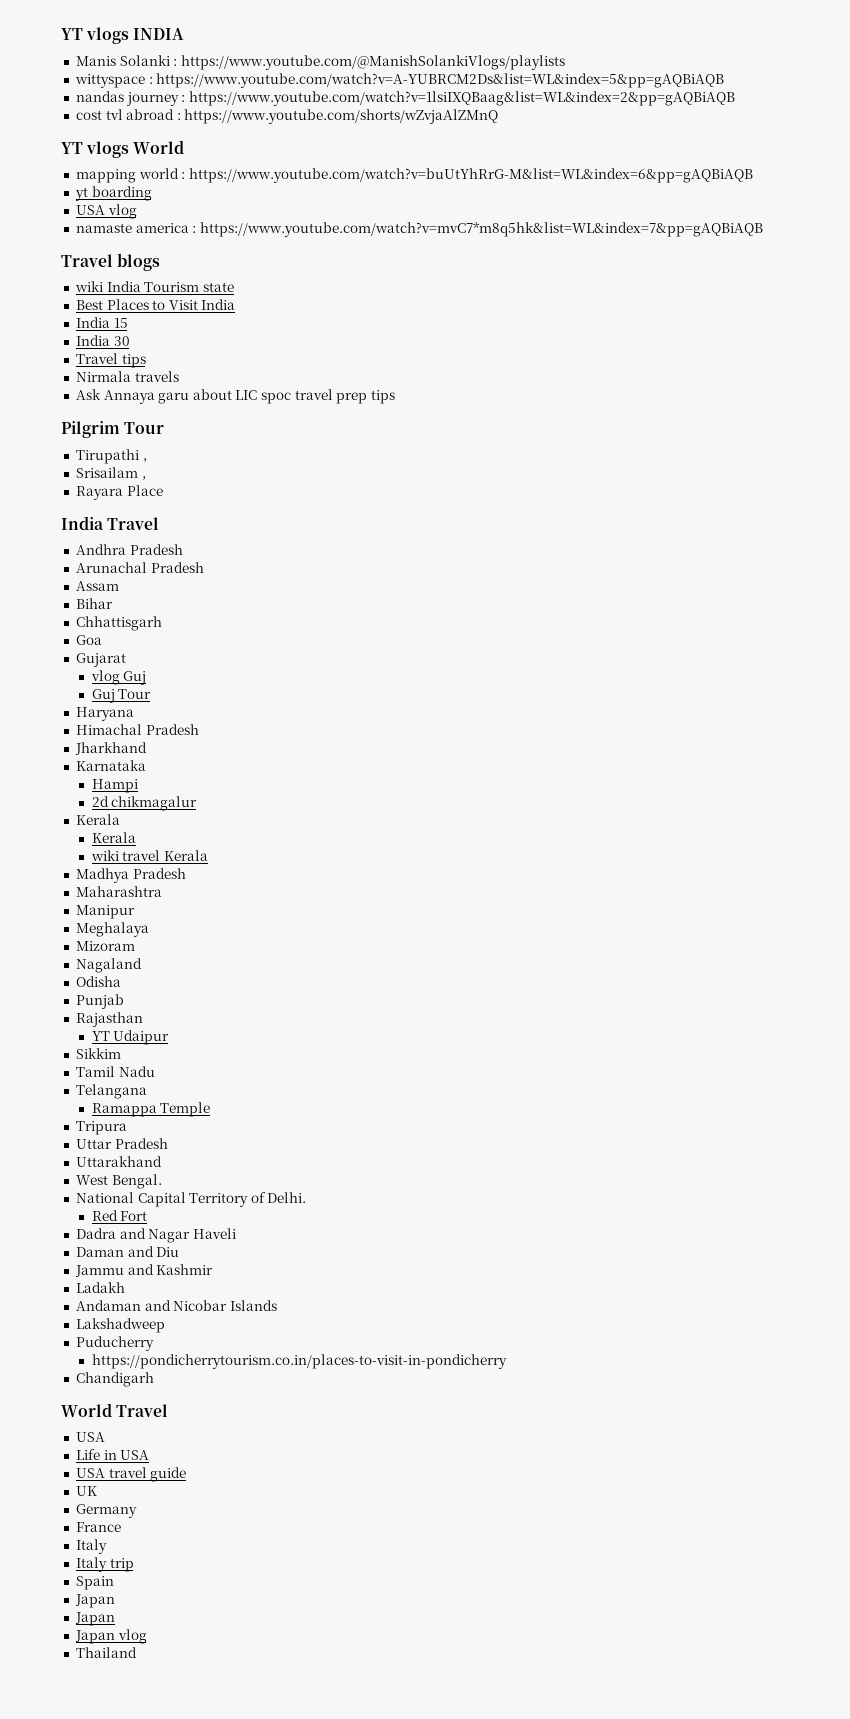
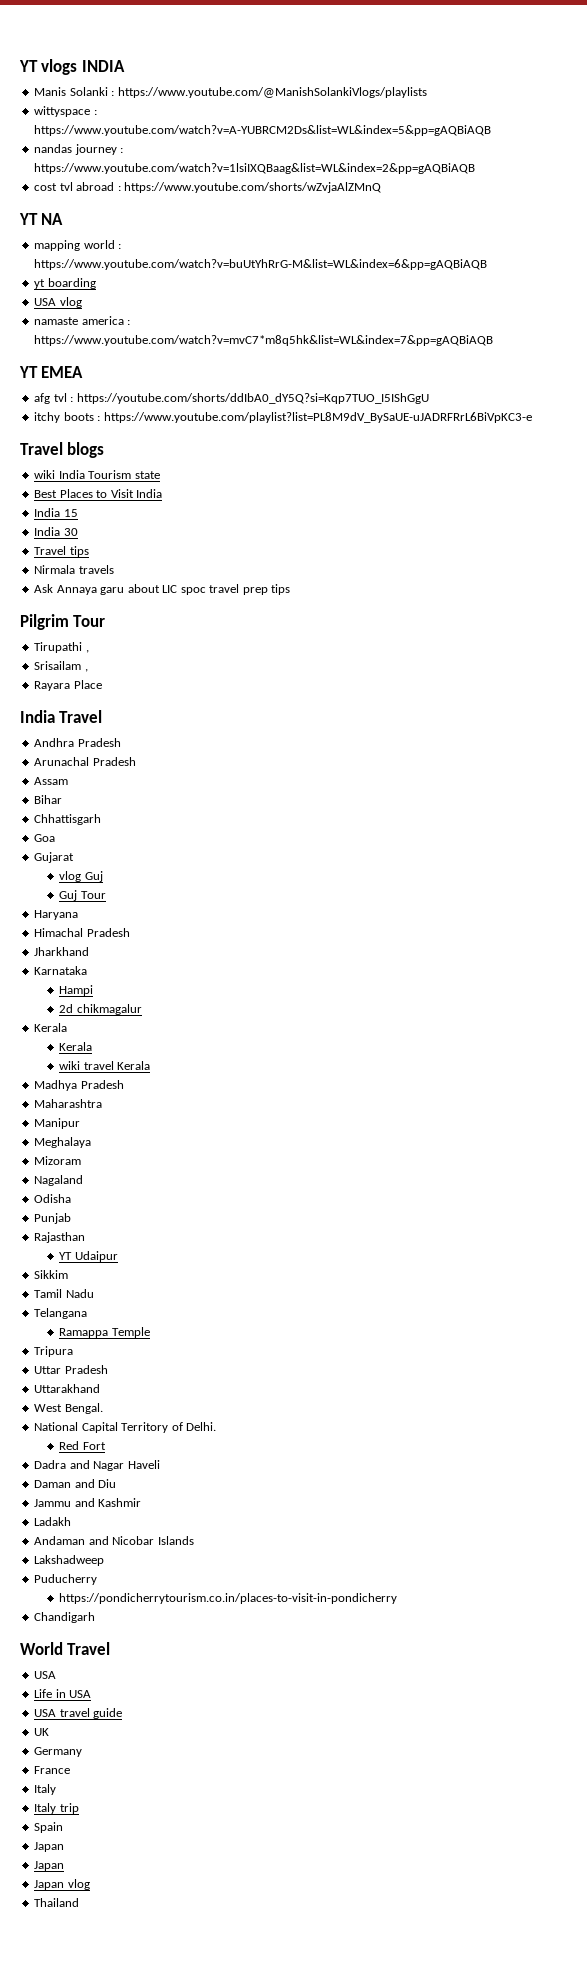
- YT vlogs World
+ YT NA
+ YT EMEA
+ afg tvl : https://youtube.com/shorts/ddIbA0_dY5Q?si=Kqp7TUO_I5IShGgU
+ itchy boots : https://www.youtube.com/playlist?list=PL8M9dV_BySaUE-uJADRFRrL6BiVpKC3-e

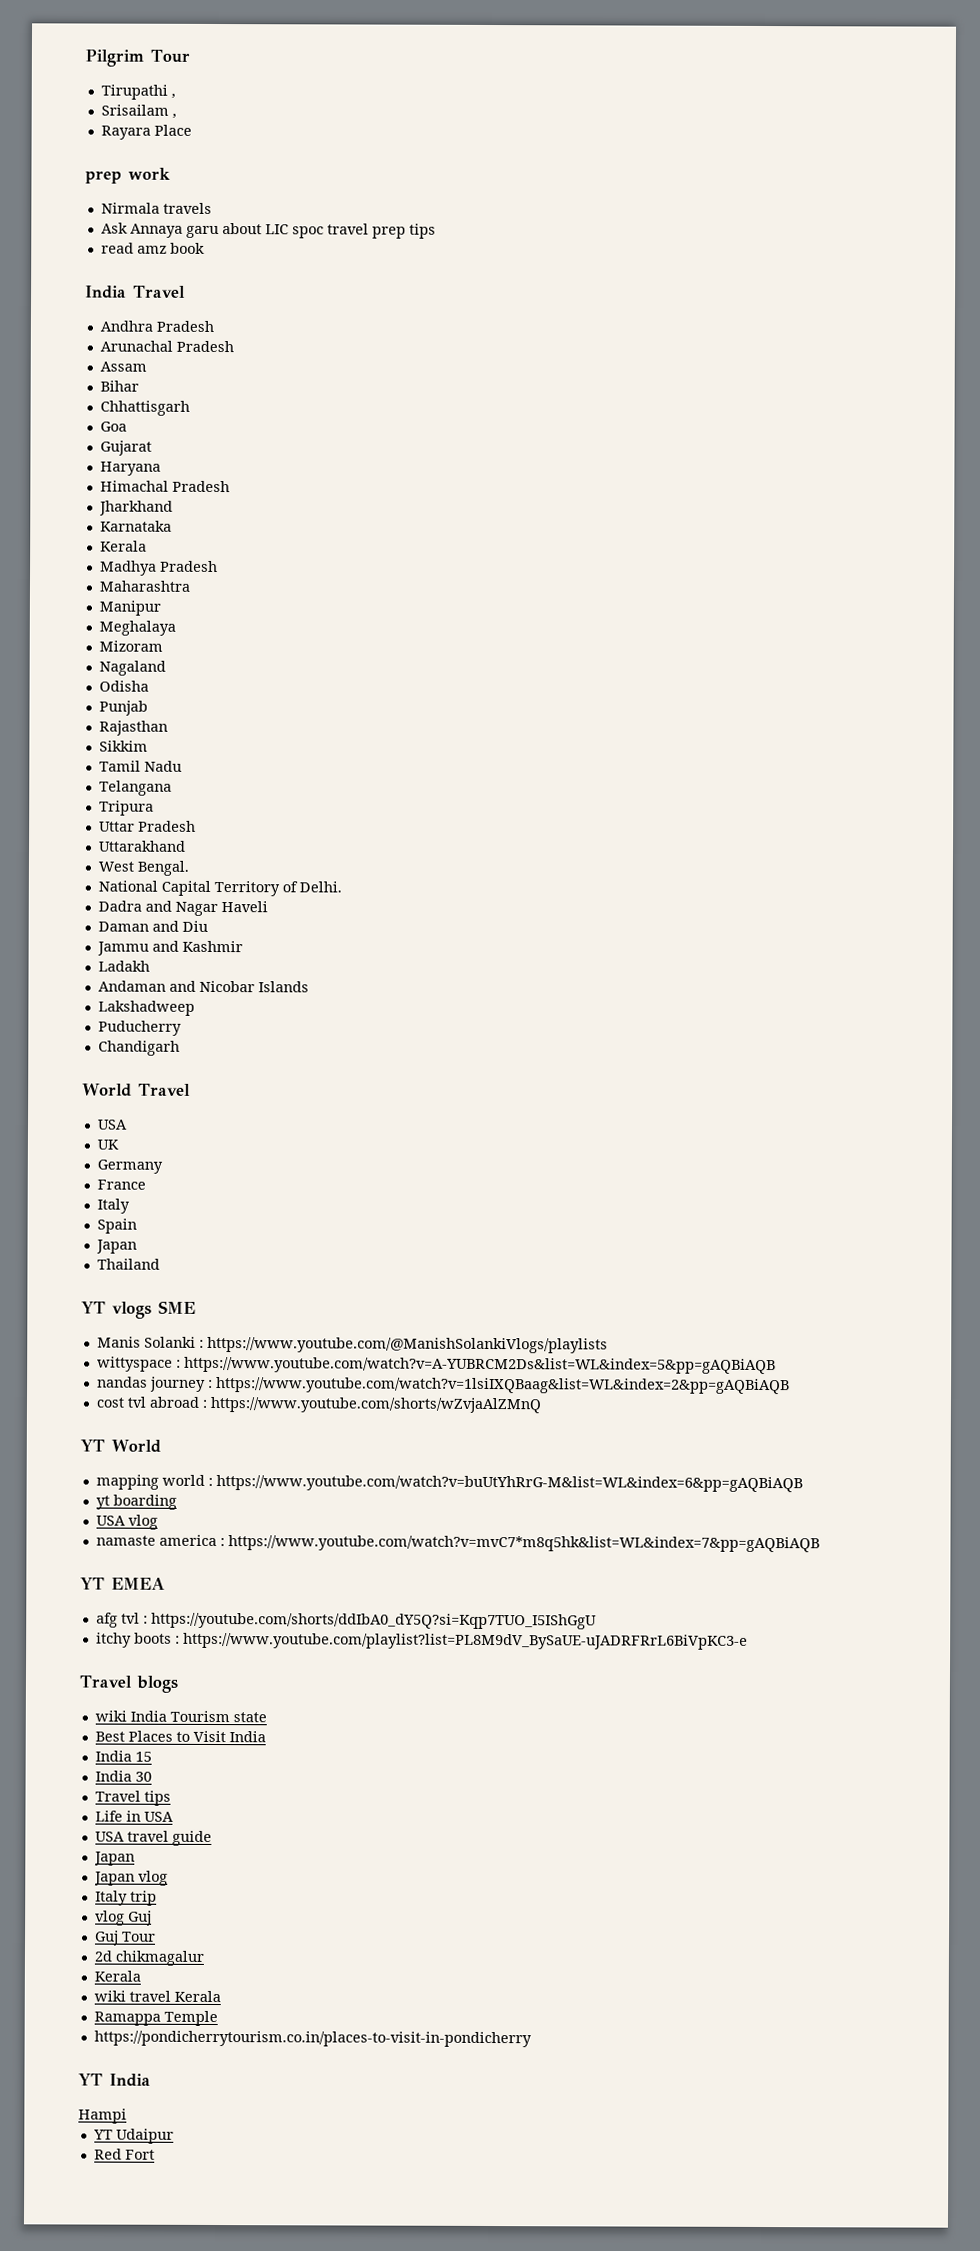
+ Pilgrim Tour
+ Tirupathi ,
+ Srisailam ,
+ Rayara Place
+ prep work
+ Nirmala travels
+ Ask Annaya garu about LIC spoc travel prep tips
+ read amz book
+ India Travel
+ Andhra Pradesh
+ Arunachal Pradesh
+ Assam
+ Bihar
+ Chhattisgarh
+ Goa
+ Gujarat
+ Haryana
+ Himachal Pradesh
+ Jharkhand
+ Karnataka
+ Kerala
+ Madhya Pradesh
+ Maharashtra
+ Manipur
+ Meghalaya
+ Mizoram
+ Nagaland
+ Odisha
+ Punjab
+ Rajasthan
+ Sikkim
+ Tamil Nadu
+ Telangana
+ Tripura
+ Uttar Pradesh
+ Uttarakhand
+ West Bengal.
+ National Capital Territory of Delhi.
+ Dadra and Nagar Haveli
+ Daman and Diu
+ Jammu and Kashmir
+ Ladakh
+ Andaman and Nicobar Islands
+ Lakshadweep
+ Puducherry
+ Chandigarh
+ World Travel
+ USA
+ UK
+ Germany
+ France
+ Italy
+ Spain
+ Japan
+ Thailand
- YT vlogs INDIA
+ YT vlogs SME
- YT NA
+ YT World
- Nirmala travels
- Ask Annaya garu about LIC spoc travel prep tips
- Pilgrim Tour
- Tirupathi ,
- Srisailam ,
- Rayara Place
- India Travel
- Andhra Pradesh
- Arunachal Pradesh
- Assam
- Bihar
- Chhattisgarh
- Goa
- Gujarat
- vlog Guj
- Guj Tour
- Haryana
- Himachal Pradesh
- Jharkhand
- Karnataka
- Hampi
- 2d chikmagalur
- Kerala
- Kerala
- wiki travel Kerala
- Madhya Pradesh
- Maharashtra
- Manipur
- Meghalaya
- Mizoram
- Nagaland
- Odisha
- Punjab
- Rajasthan
- YT Udaipur
- Sikkim
- Tamil Nadu
- Telangana
- Ramappa Temple
- Tripura
- Uttar Pradesh
- Uttarakhand
- West Bengal.
- National Capital Territory of Delhi.
- Red Fort
- Dadra and Nagar Haveli
- Daman and Diu
- Jammu and Kashmir
- Ladakh
- Andaman and Nicobar Islands
- Lakshadweep
- Puducherry
- https://pondicherrytourism.co.in/places-to-visit-in-pondicherry
- Chandigarh
- World Travel
- USA
  USA travel guide
- UK
- Germany
- France
- Italy
- Italy trip
- Spain
- Japan
  Japan
  Japan vlog
- Thailand
+ Italy trip
+ vlog Guj
+ Guj Tour
+ 2d chikmagalur
+ Kerala
+ wiki travel Kerala
+ Ramappa Temple
+ https://pondicherrytourism.co.in/places-to-visit-in-pondicherry
+ YT India
+ Hampi
+ YT Udaipur
+ Red Fort

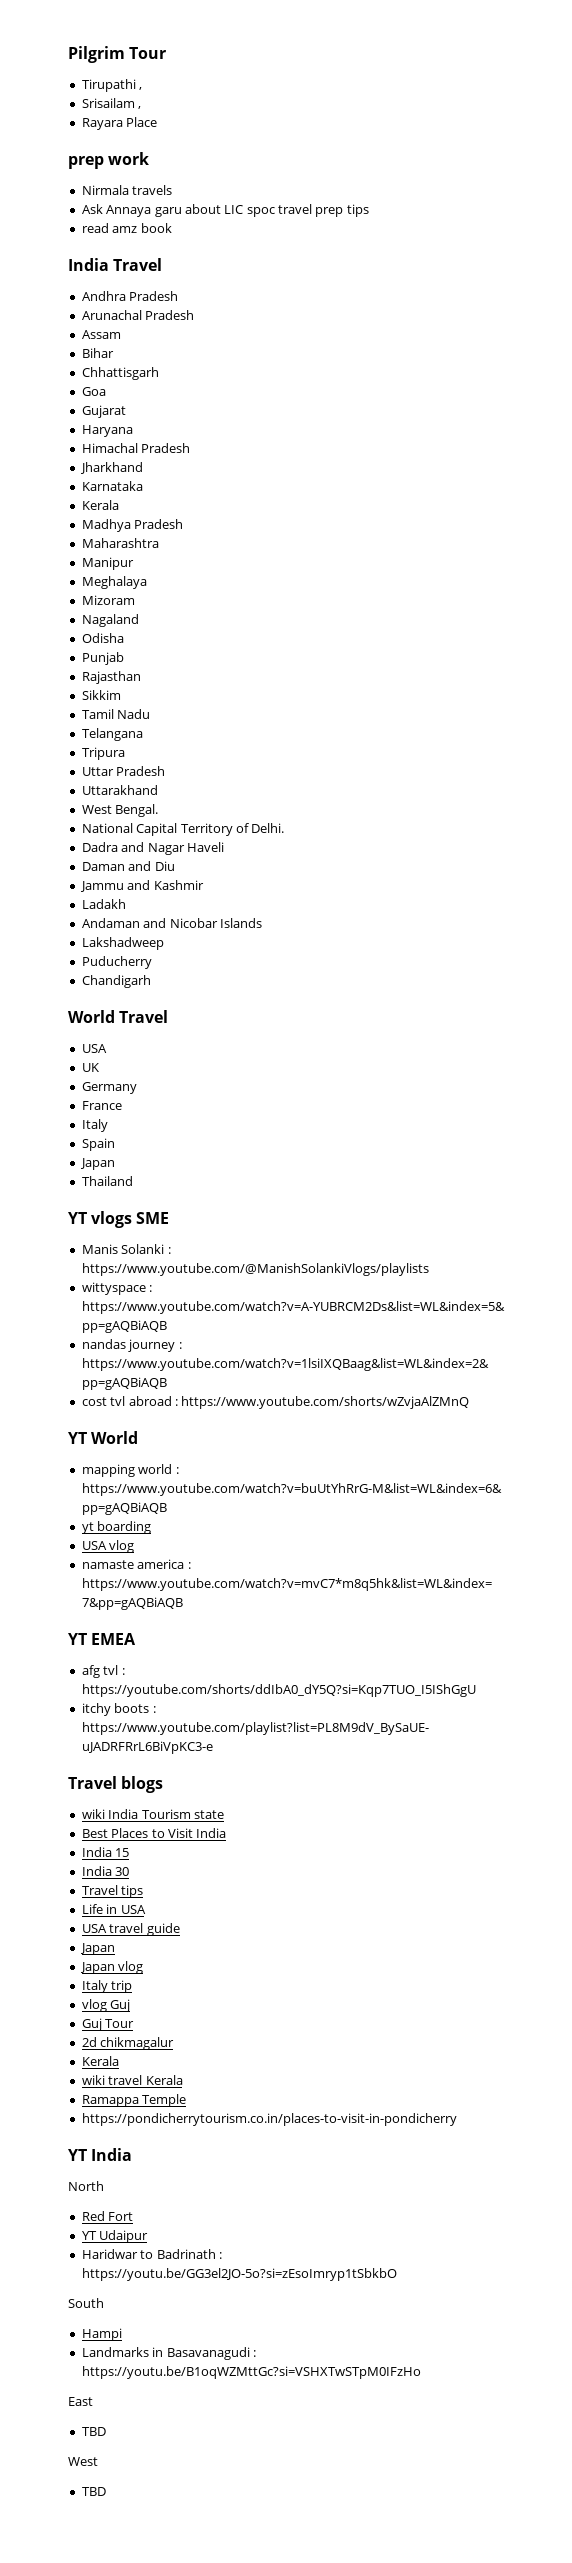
- Hampi
+ North
+ Red Fort
- Red Fort
+ Haridwar to Badrinath : https://youtu.be/GG3el2JO-5o?si=zEsoImryp1tSbkbO
+ South
+ Hampi
+ Landmarks in Basavanagudi : https://youtu.be/B1oqWZMttGc?si=VSHXTwSTpM0IFzHo
+ East
+ TBD
+ West
+ TBD

